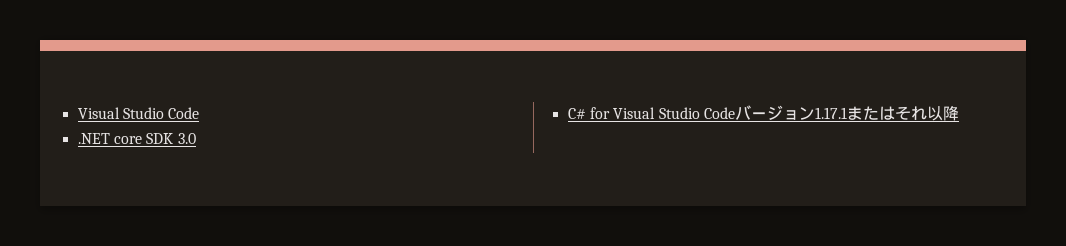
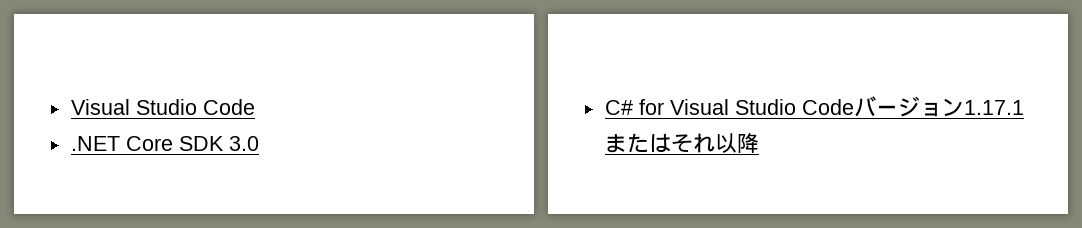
- .NET core SDK 3.0
+ .NET Core SDK 3.0

